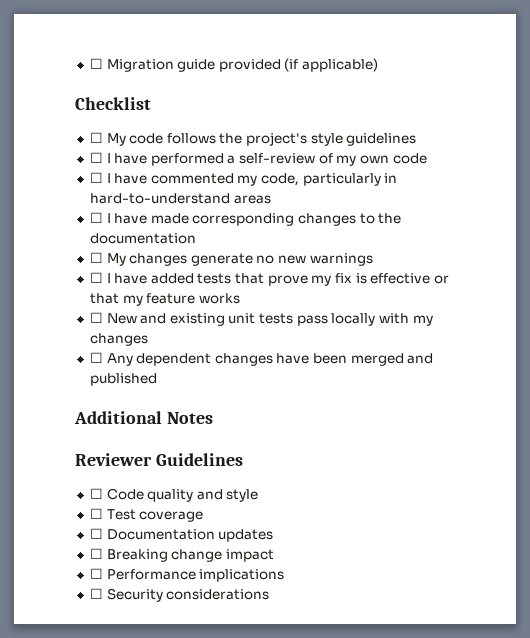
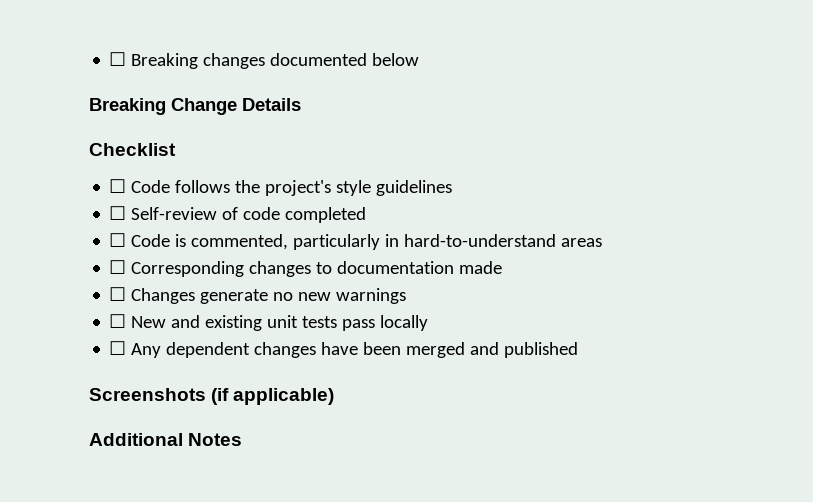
- ☐ Migration guide provided (if applicable)
+ ☐ Breaking changes documented below
+ Breaking Change Details
- ☐ My code follows the project's style guidelines
+ ☐ Code follows the project's style guidelines
- ☐ I have performed a self-review of my own code
- ☐ I have commented my code, particularly in hard-to-understand areas
+ ☐ Self-review of code completed
+ ☐ Code is commented, particularly in hard-to-understand areas
- ☐ I have made corresponding changes to the documentation
- ☐ My changes generate no new warnings
+ ☐ Corresponding changes to documentation made
+ ☐ Changes generate no new warnings
- ☐ I have added tests that prove my fix is effective or that my feature works
- ☐ New and existing unit tests pass locally with my changes
+ ☐ New and existing unit tests pass locally
+ Screenshots (if applicable)
- Reviewer Guidelines
- ☐ Code quality and style
- ☐ Test coverage
- ☐ Documentation updates
- ☐ Breaking change impact
- ☐ Performance implications
- ☐ Security considerations

